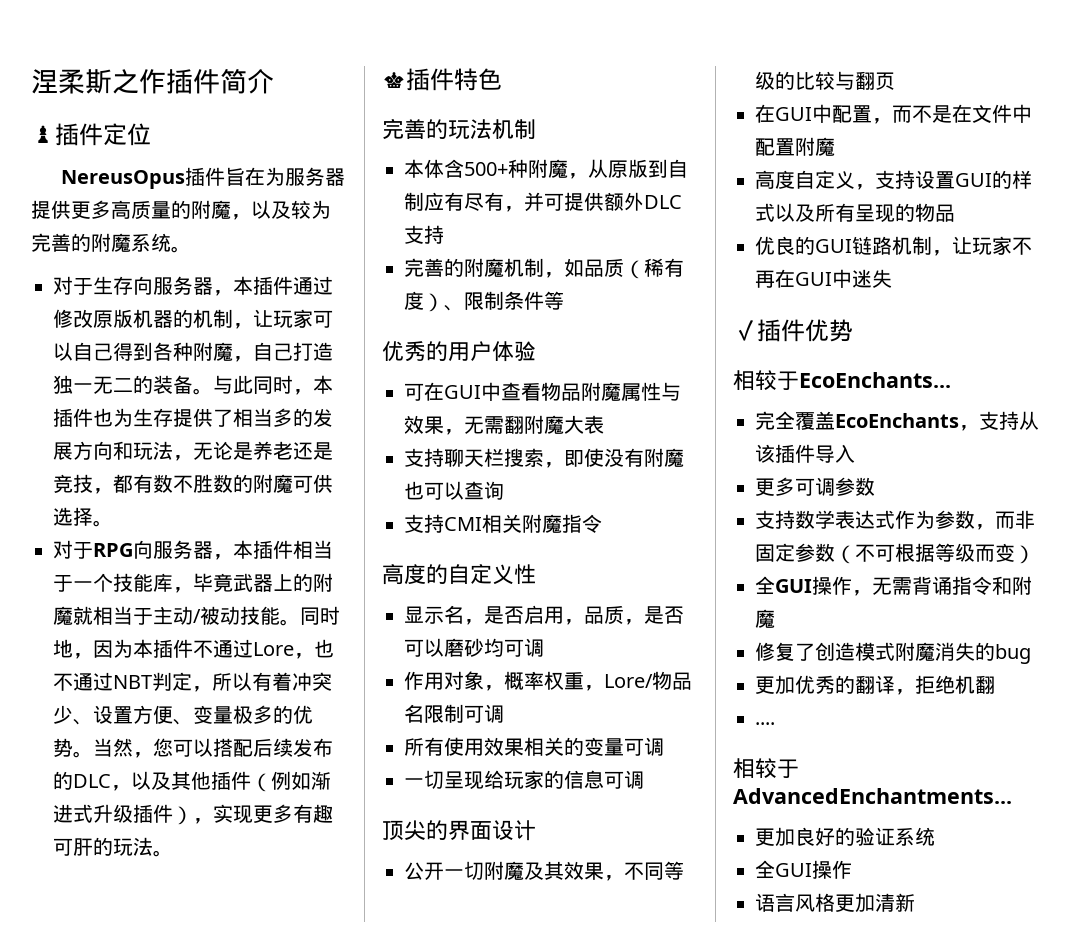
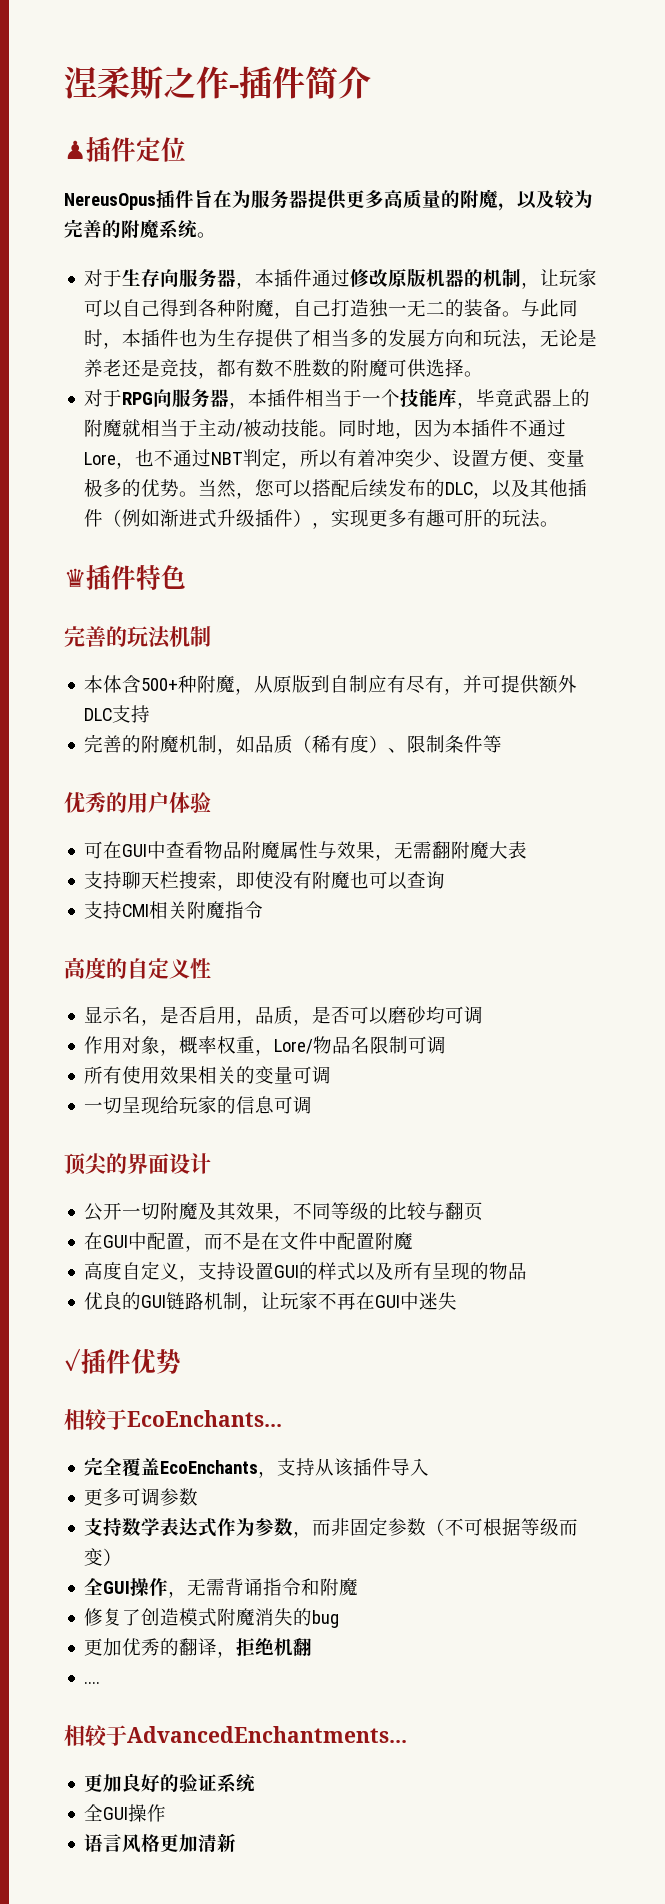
- 涅柔斯之作插件简介
+ 涅柔斯之作-插件简介

